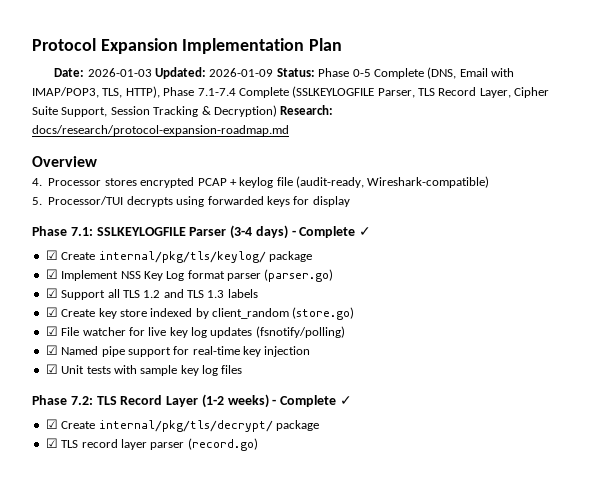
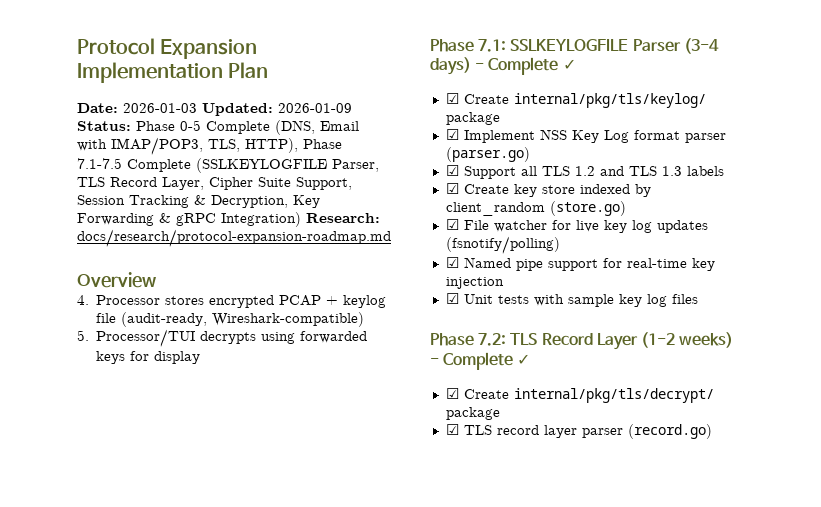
- Date: 2026-01-03 Updated: 2026-01-09 Status: Phase 0-5 Complete (DNS, Email with IMAP/POP3, TLS, HTTP), Phase 7.1-7.4 Complete (SSLKEYLOGFILE Parser, TLS Record Layer, Cipher Suite Support, Session Tracking & Decryption) Research: docs/research/protocol-expansion-roadmap.md
+ Date: 2026-01-03 Updated: 2026-01-09 Status: Phase 0-5 Complete (DNS, Email with IMAP/POP3, TLS, HTTP), Phase 7.1-7.5 Complete (SSLKEYLOGFILE Parser, TLS Record Layer, Cipher Suite Support, Session Tracking & Decryption, Key Forwarding & gRPC Integration) Research: docs/research/protocol-expansion-roadmap.md

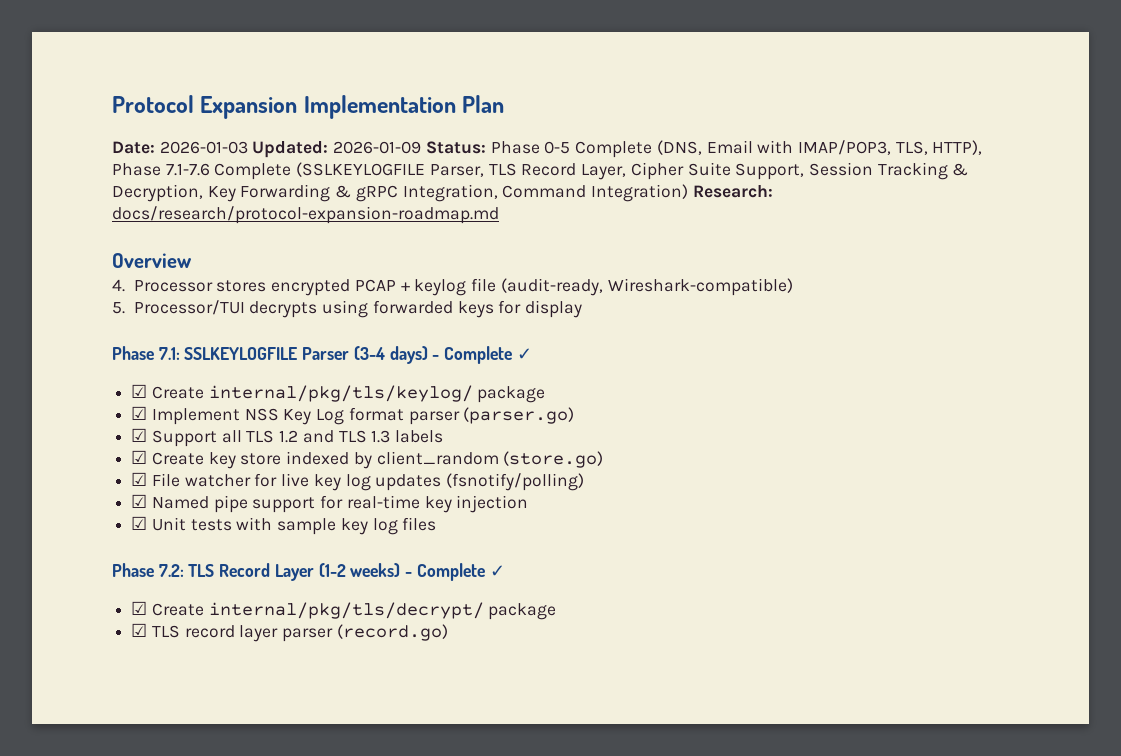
- Date: 2026-01-03 Updated: 2026-01-09 Status: Phase 0-5 Complete (DNS, Email with IMAP/POP3, TLS, HTTP), Phase 7.1-7.5 Complete (SSLKEYLOGFILE Parser, TLS Record Layer, Cipher Suite Support, Session Tracking & Decryption, Key Forwarding & gRPC Integration) Research: docs/research/protocol-expansion-roadmap.md
+ Date: 2026-01-03 Updated: 2026-01-09 Status: Phase 0-5 Complete (DNS, Email with IMAP/POP3, TLS, HTTP), Phase 7.1-7.6 Complete (SSLKEYLOGFILE Parser, TLS Record Layer, Cipher Suite Support, Session Tracking & Decryption, Key Forwarding & gRPC Integration, Command Integration) Research: docs/research/protocol-expansion-roadmap.md

